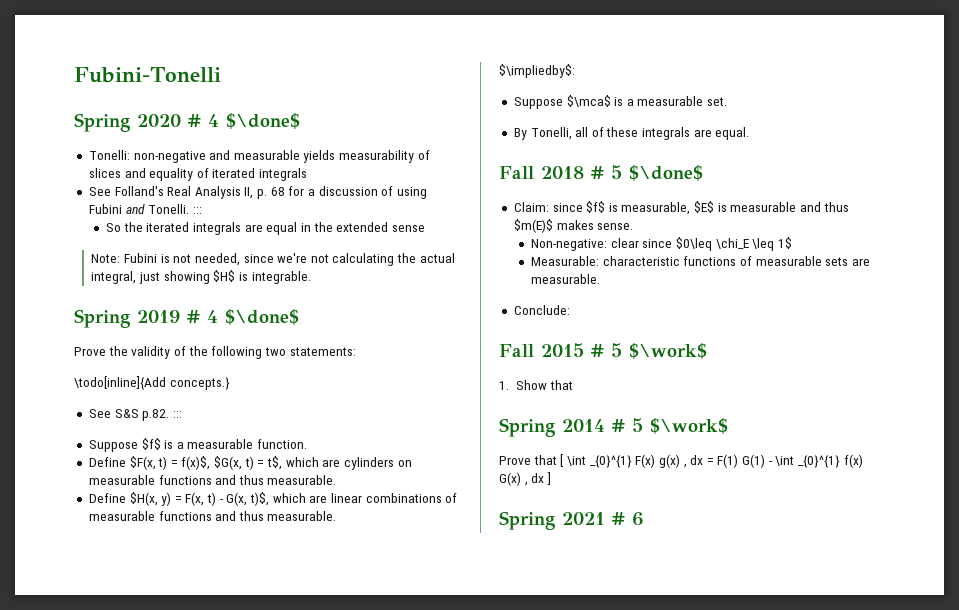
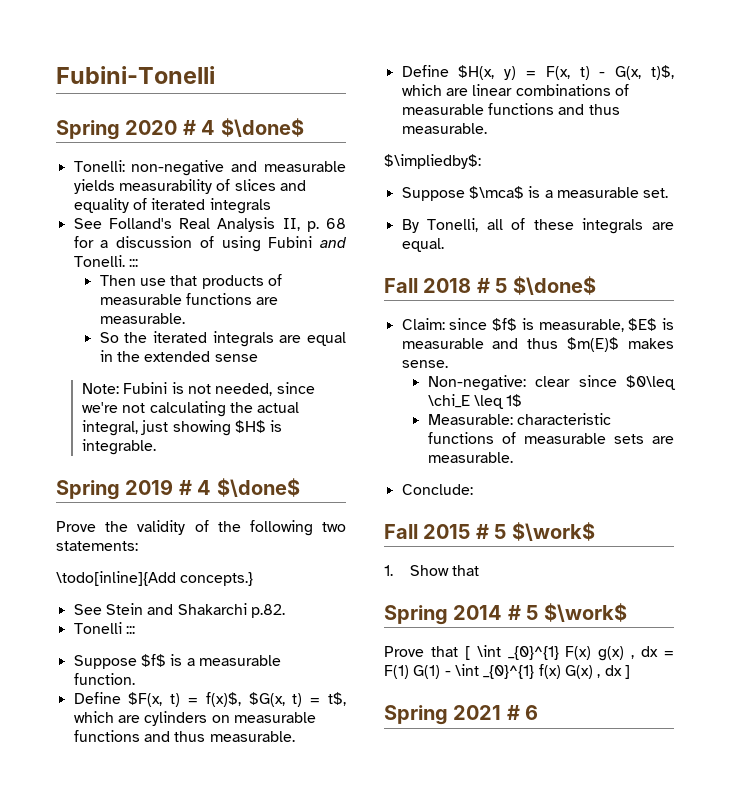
+ Then use that products of measurable functions are measurable.
- See S&S p.82. :::
+ See Stein and Shakarchi p.82.
+ Tonelli :::

